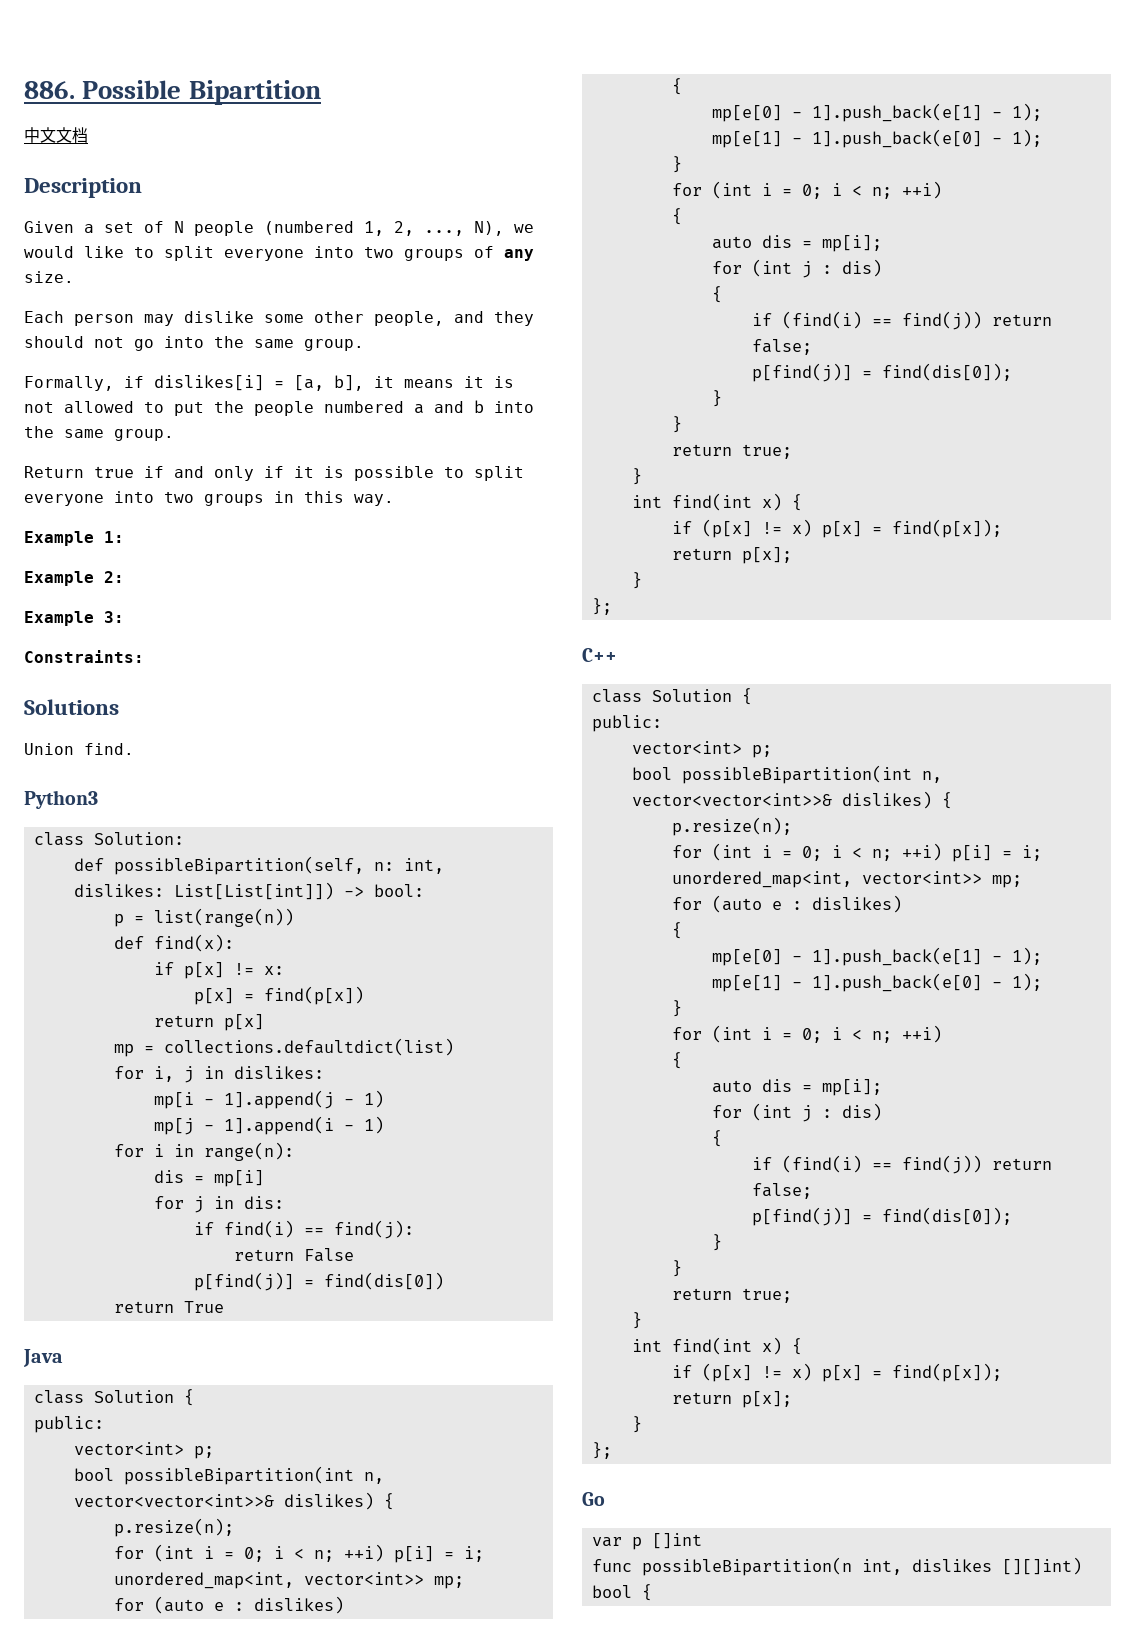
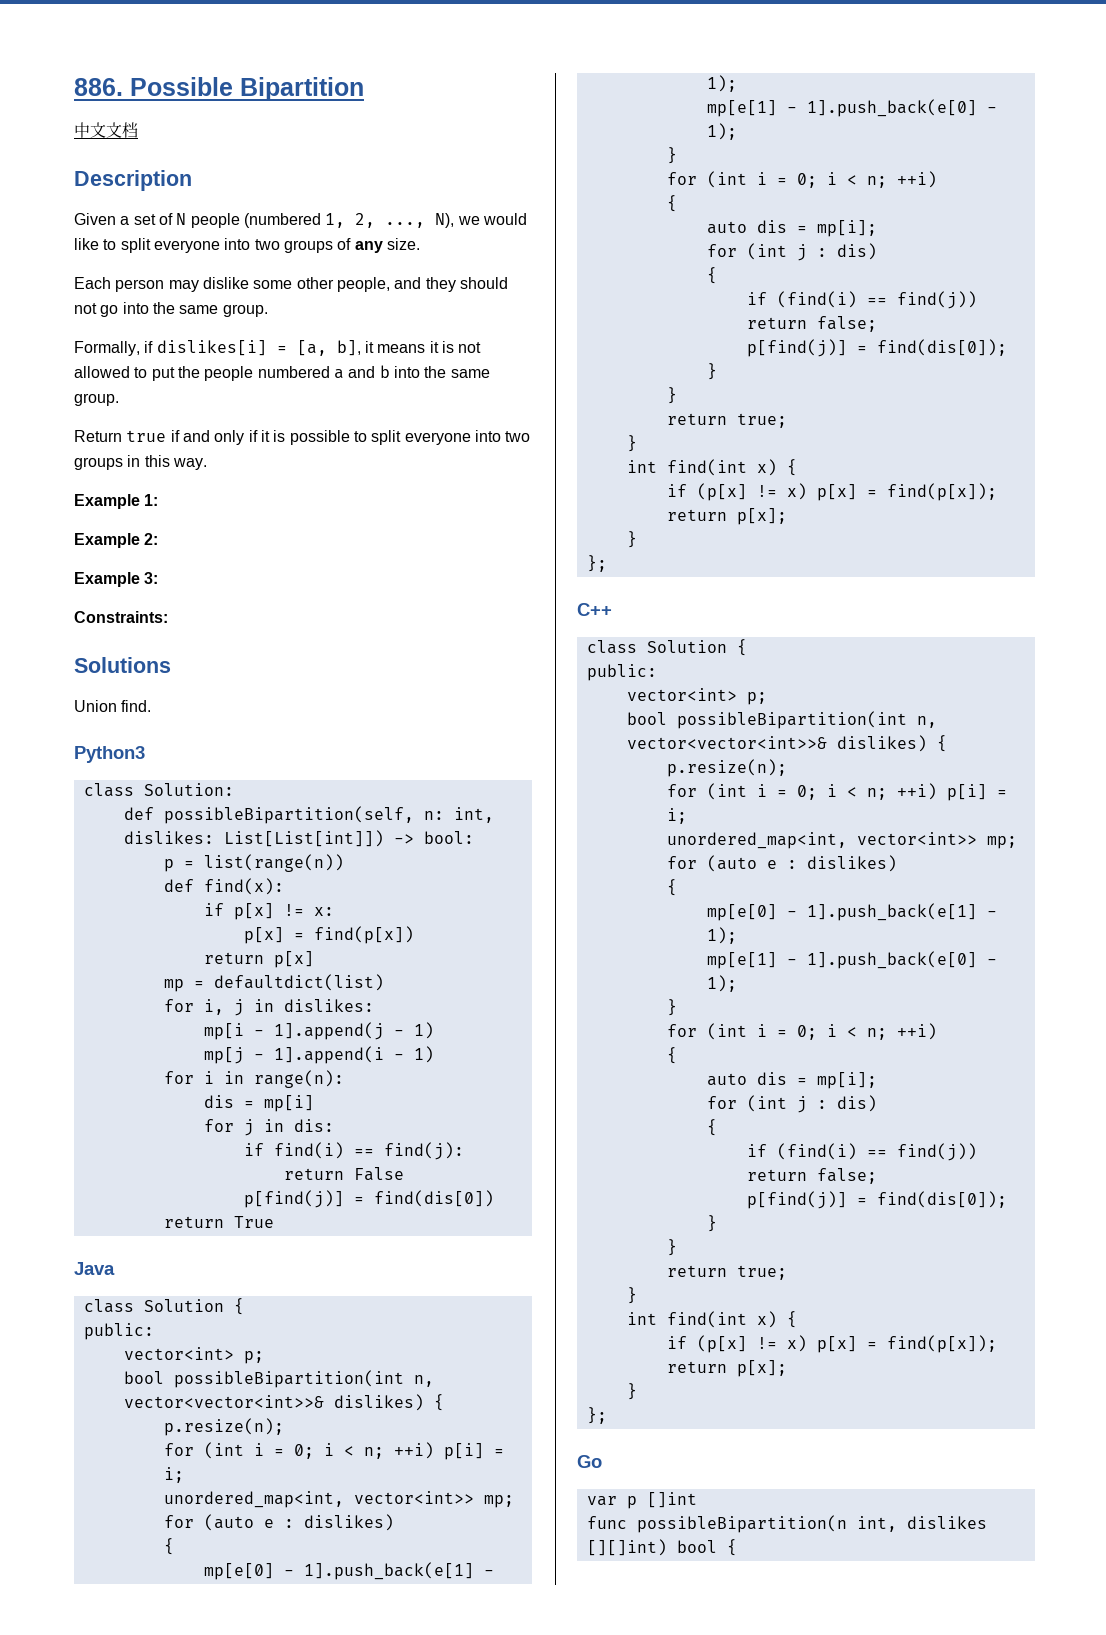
- mp = collections.defaultdict(list)
+ mp = defaultdict(list)

